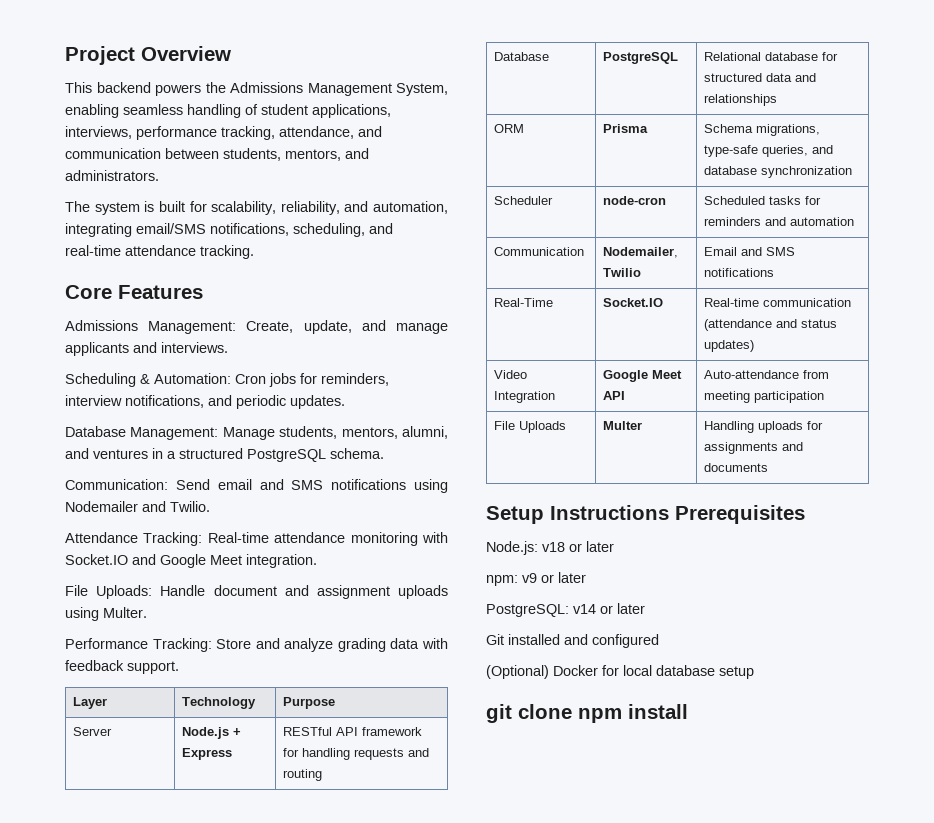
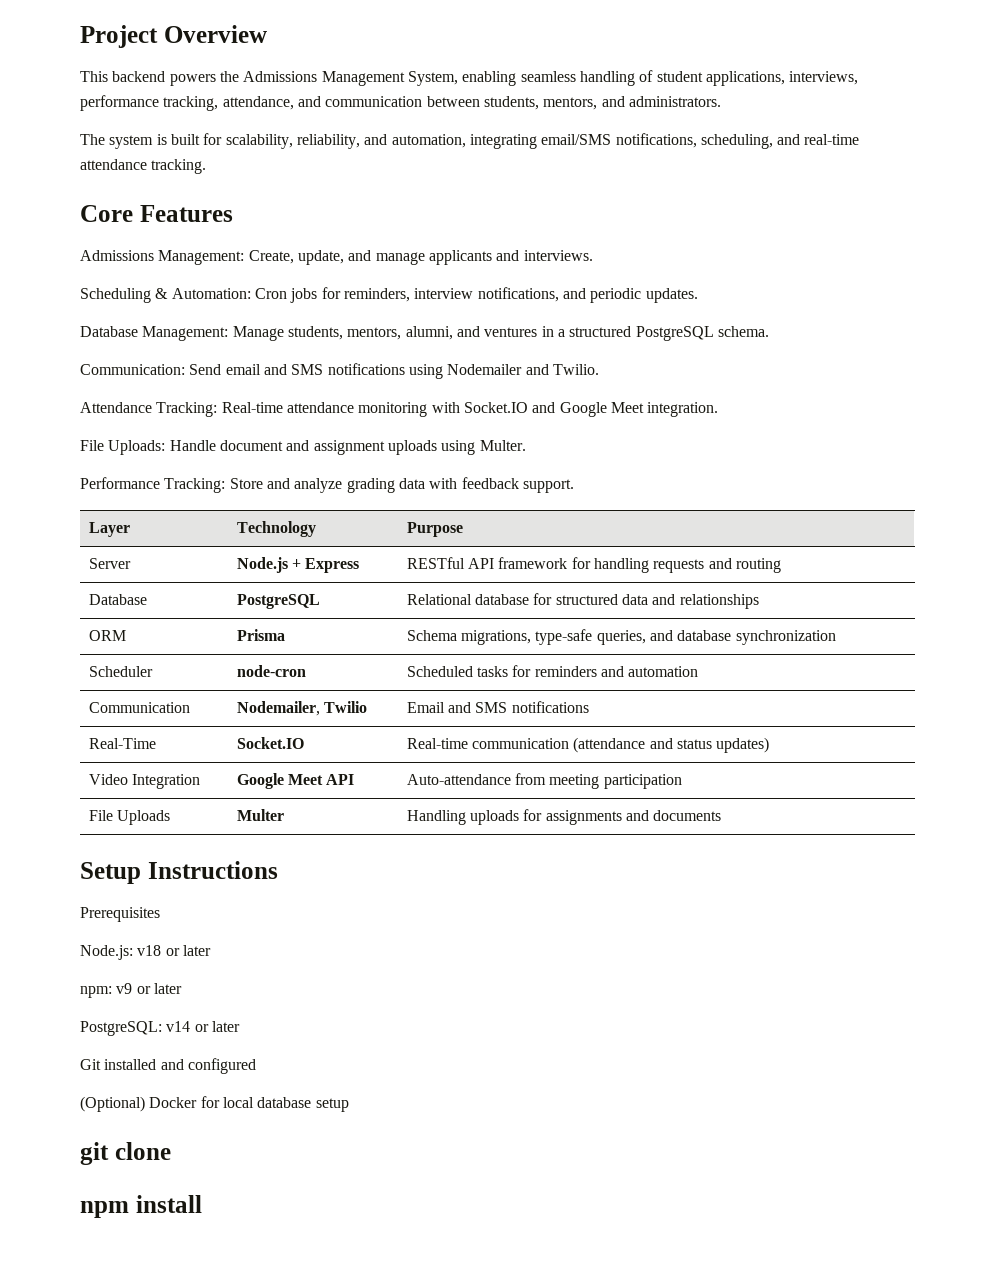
- Setup Instructions Prerequisites
+ Setup Instructions
+ Prerequisites
- git clone npm install
+ git clone
+ npm install

